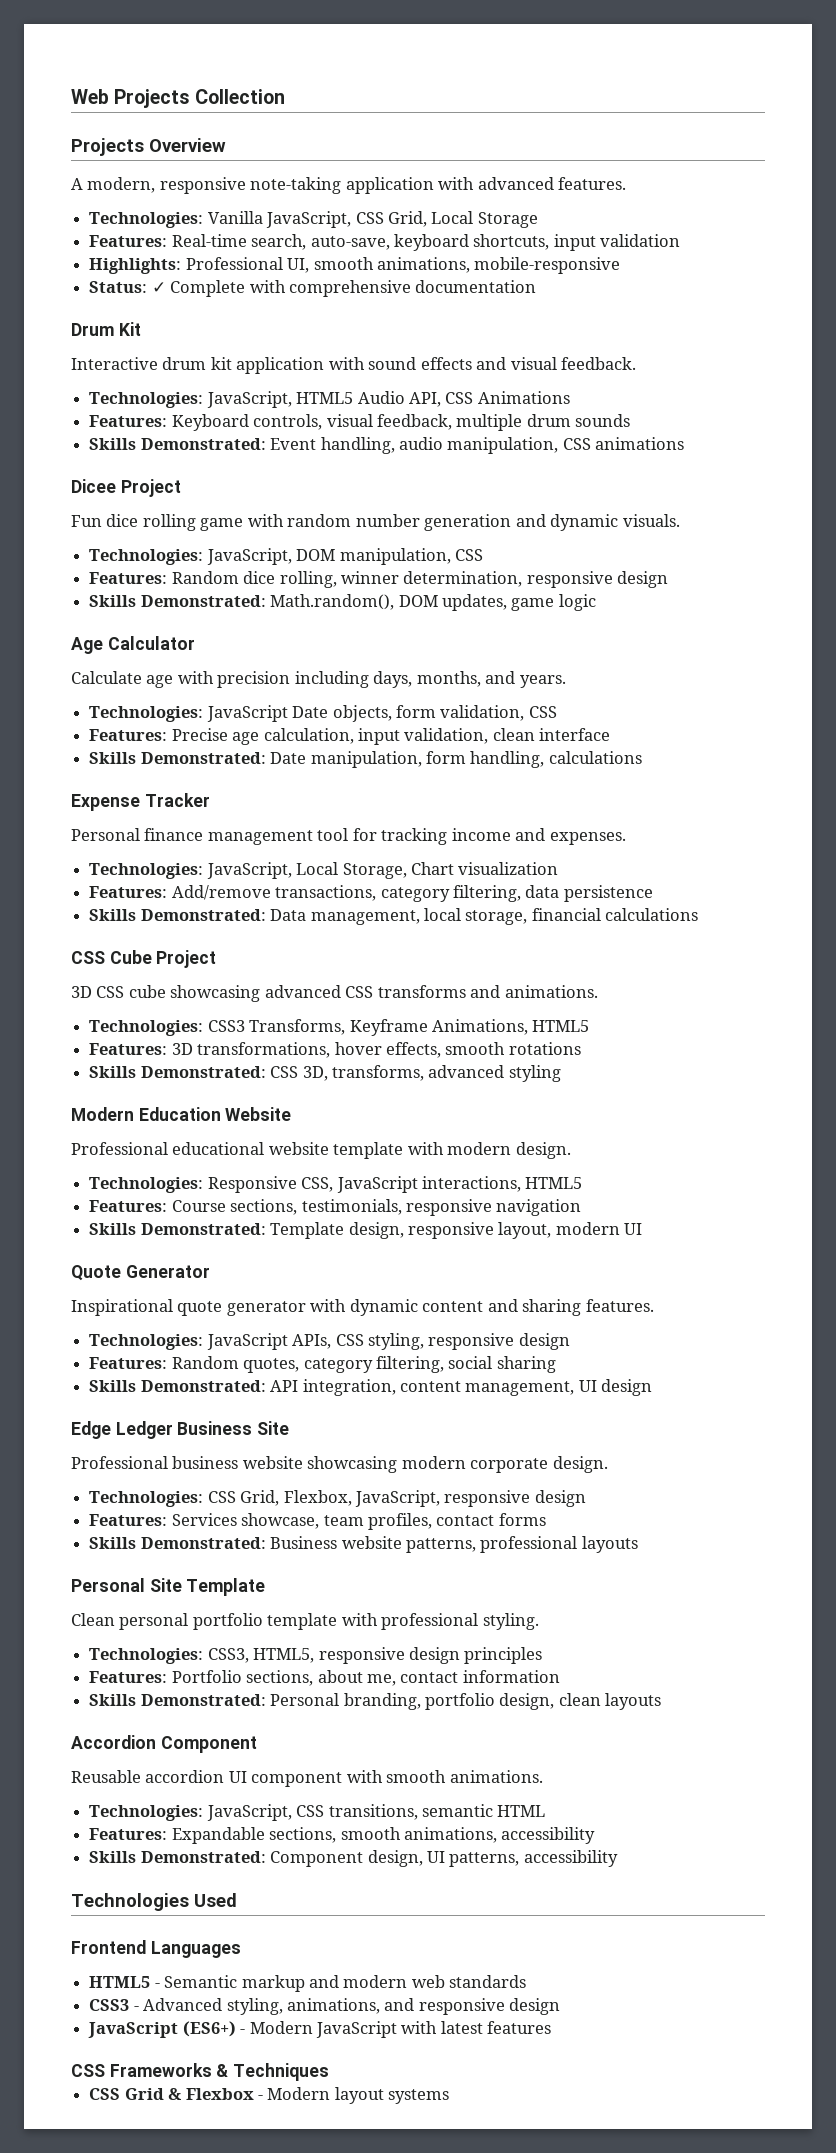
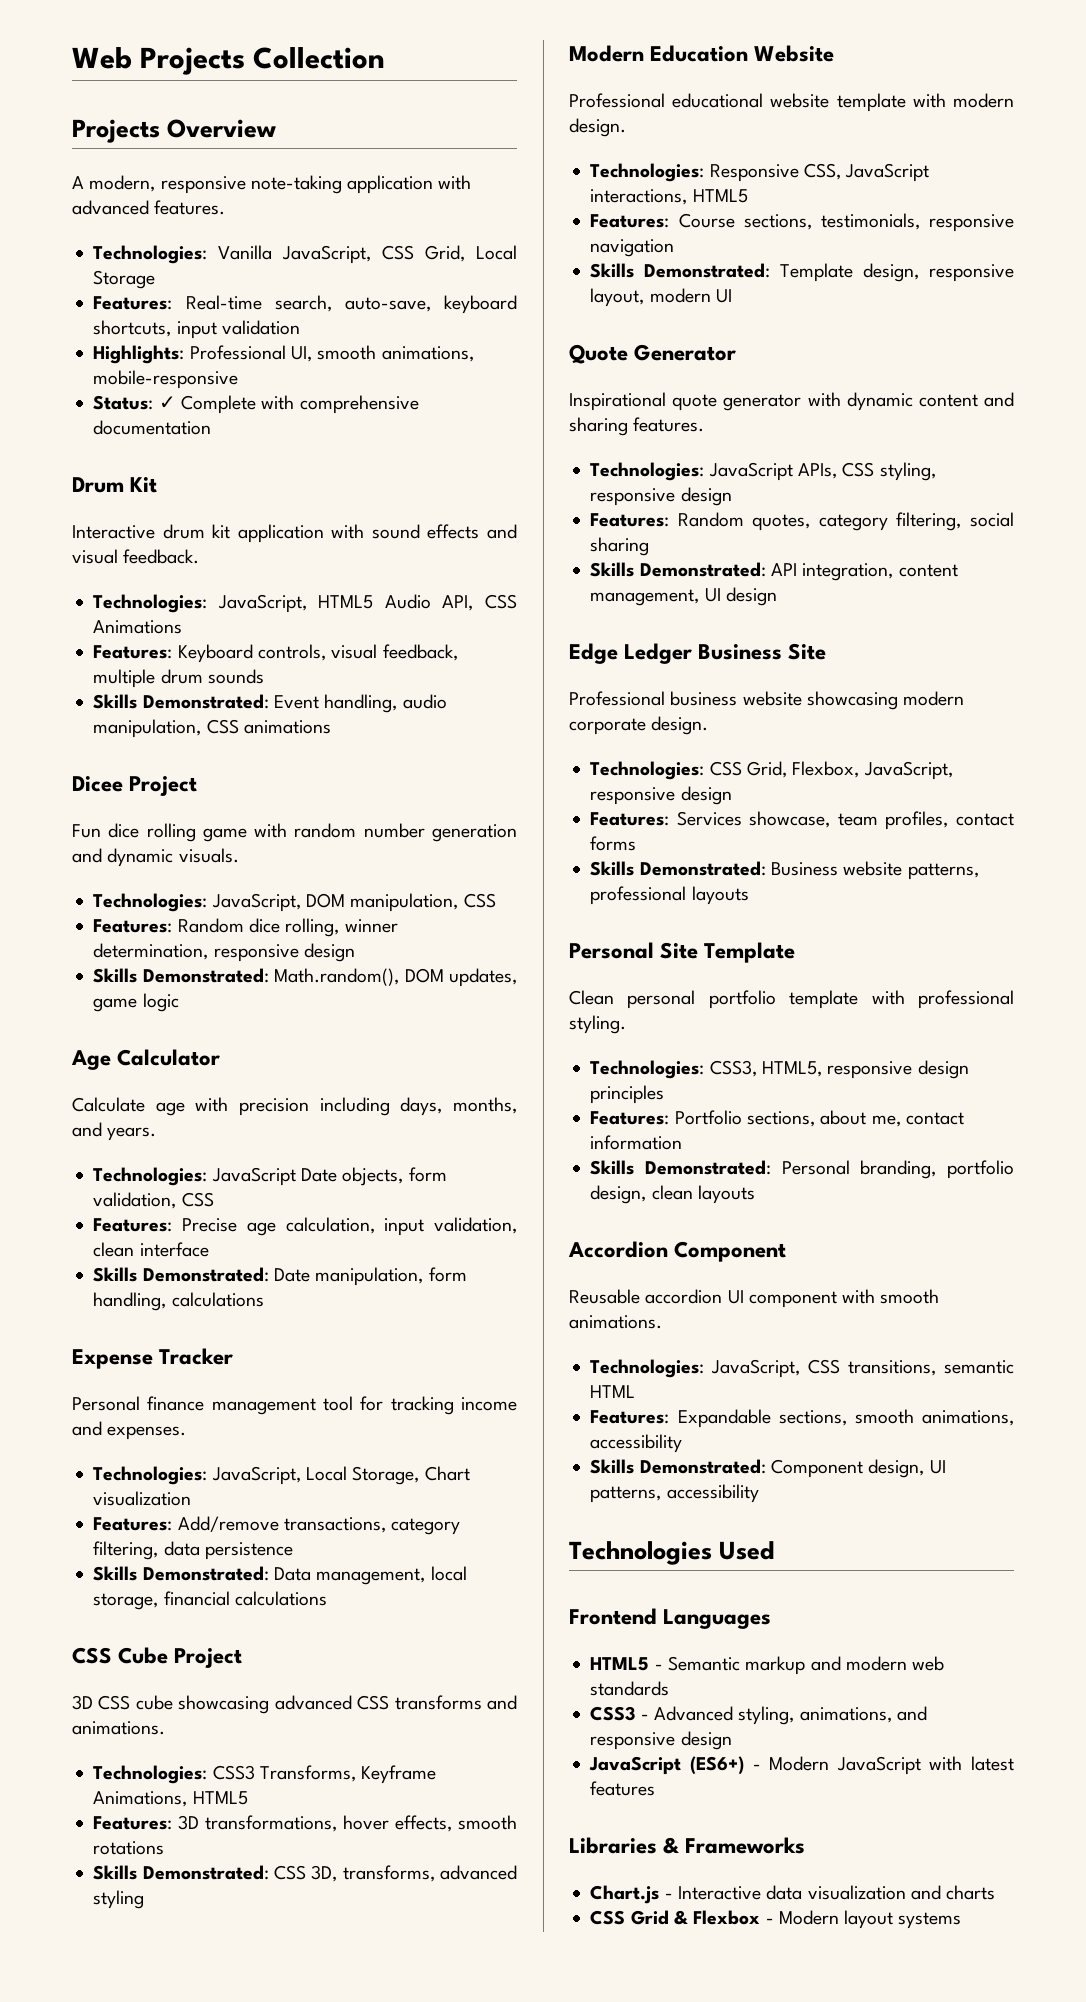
- CSS Frameworks & Techniques
+ Libraries & Frameworks
+ Chart.js - Interactive data visualization and charts

